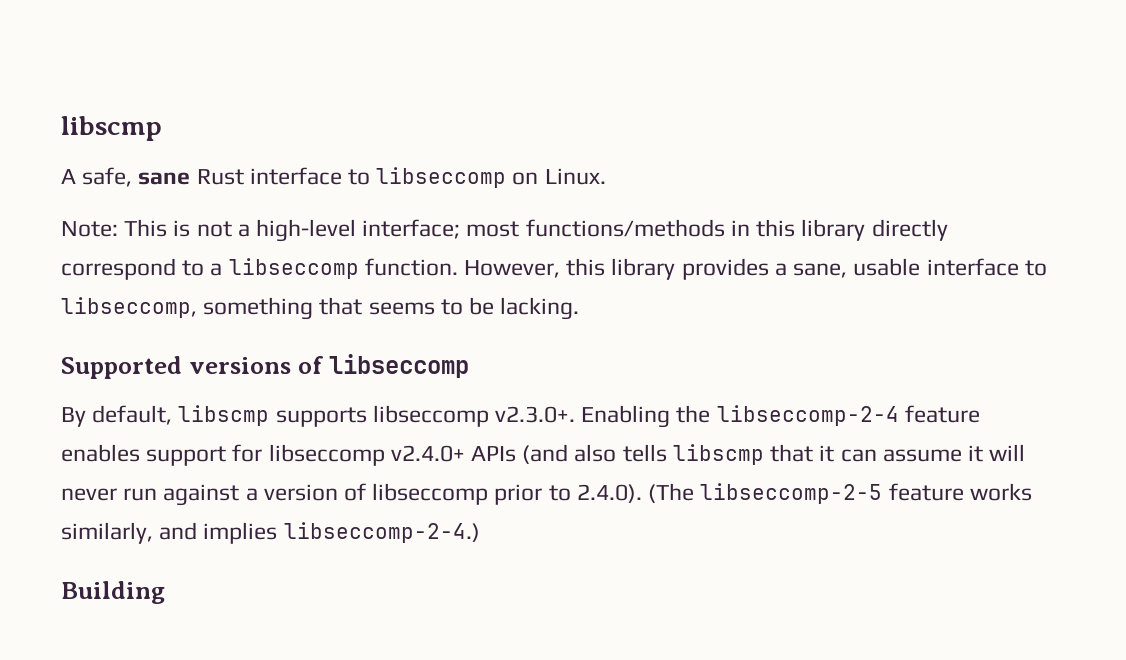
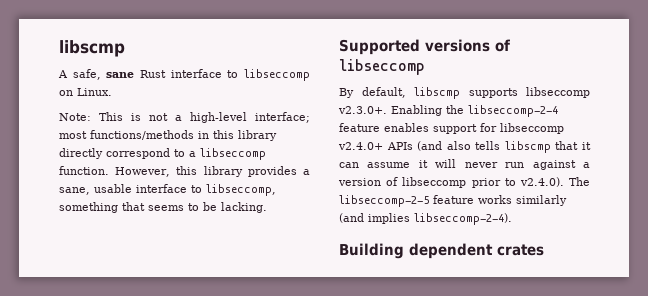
- By default, libscmp supports libseccomp v2.3.0+. Enabling the libseccomp-2-4 feature enables support for libseccomp v2.4.0+ APIs (and also tells libscmp that it can assume it will never run against a version of libseccomp prior to 2.4.0). (The libseccomp-2-5 feature works similarly, and implies libseccomp-2-4.)
+ By default, libscmp supports libseccomp v2.3.0+. Enabling the libseccomp-2-4 feature enables support for libseccomp v2.4.0+ APIs (and also tells libscmp that it can assume it will never run against a version of libseccomp prior to v2.4.0). The libseccomp-2-5 feature works similarly (and implies libseccomp-2-4).
- Building
+ Building dependent crates

